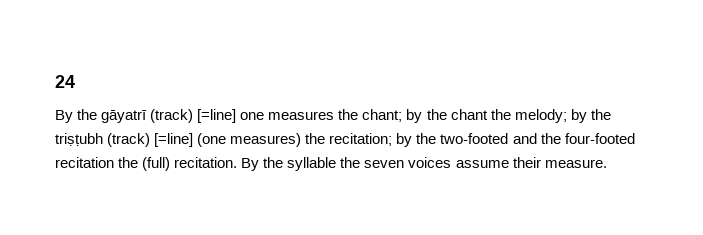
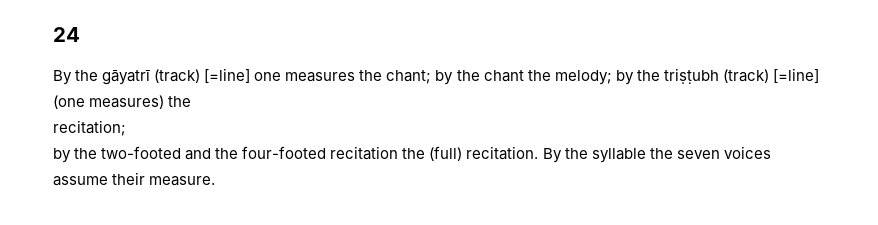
- By the gāyatrī (track) [=line] one measures the chant; by the chant the melody; by the triṣṭubh (track) [=line] (one measures) the recitation; by the two-footed and the four-footed recitation the (full) recitation.
+ By the gāyatrī (track) [=line] one measures the chant; by the chant the melody; by the triṣṭubh (track) [=line] (one measures) the
+ recitation;
+ by the two-footed and the four-footed recitation the (full) recitation.

